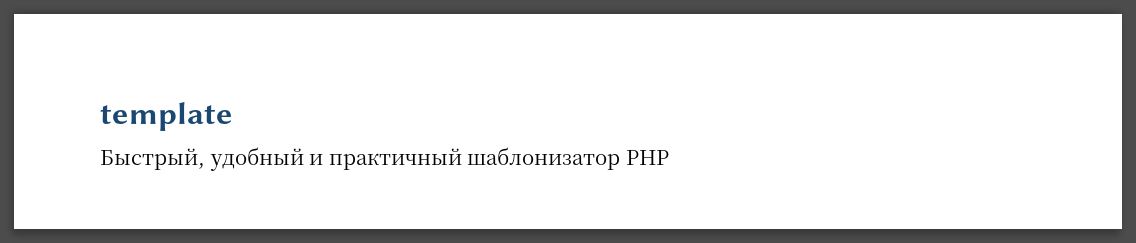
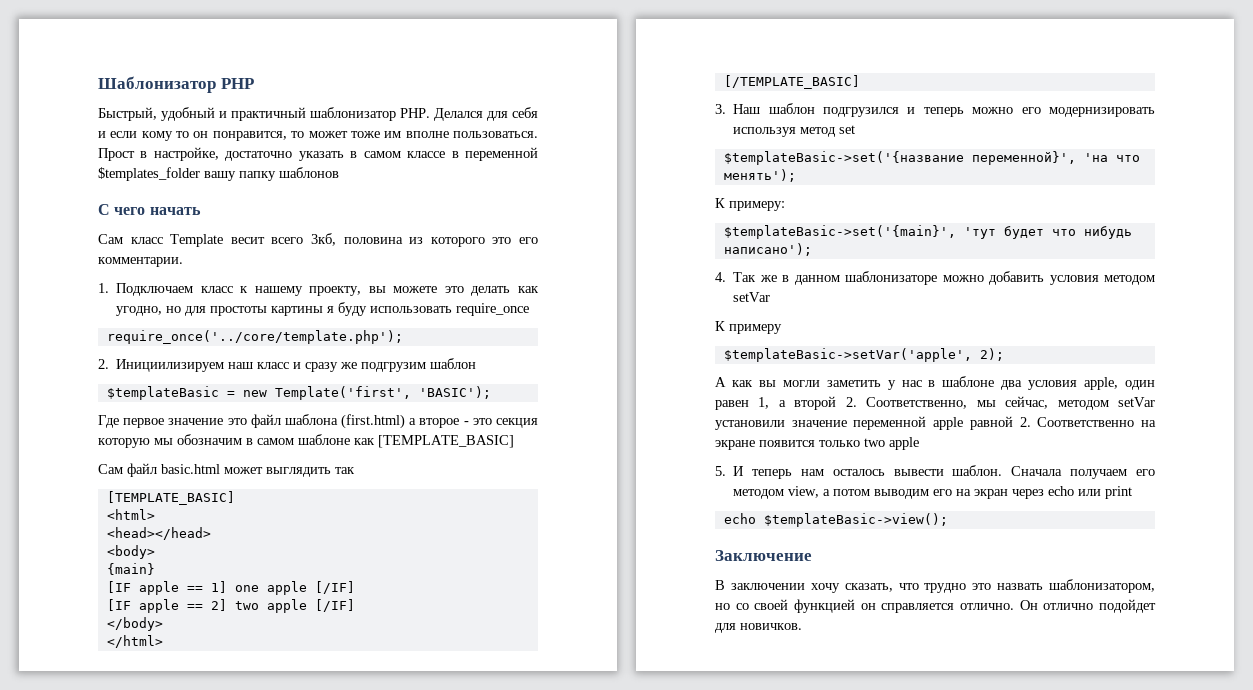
- template
+ Шаблонизатор PHP
- Быстрый, удобный и практичный шаблонизатор PHP
+ Быстрый, удобный и практичный шаблонизатор PHP. Делался для себя и если кому то он понравится, то может тоже им вполне пользоваться. Прост в настройке, достаточно указать в самом классе в переменной $templates_folder вашу папку шаблонов
+ С чего начать
+ Сам класс Template весит всего 3кб, половина из которого это его комментарии.
+ 1. Подключаем класс к нашему проекту, вы можете это делать как угодно, но для простоты картины я буду использовать require_once
+ require_once('../core/template.php');
+ 2. Инициилизируем наш класс и сразу же подгрузим шаблон
+ $templateBasic = new Template('first', 'BASIC');
+ Где первое значение это файл шаблона (first.html) а второе - это секция которую мы обозначим в самом шаблоне как [TEMPLATE_BASIC]
+ Сам файл basic.html может выглядить так
+ [TEMPLATE_BASIC]
+ <html>
+ <head></head>
+ <body>
+ {main}
+ [IF apple == 1] one apple [/IF]
+ [IF apple == 2] two apple [/IF]
+ </body>
+ </html>
+ [/TEMPLATE_BASIC]
+ 3. Наш шаблон подгрузился и теперь можно его модернизировать используя метод set
+ $templateBasic->set('{название переменной}', 'на что менять');
+ К примеру:
+ $templateBasic->set('{main}', 'тут будет что нибудь написано');
+ 4. Так же в данном шаблонизаторе можно добавить условия методом setVar
+ К примеру
+ $templateBasic->setVar('apple', 2);
+ А как вы могли заметить у нас в шаблоне два условия apple, один равен 1, а второй 2. Соответственно, мы сейчас, методом setVar установили значение переменной apple равной 2. Соответственно на экране появится только two apple
+ 5. И теперь нам осталось вывести шаблон. Сначала получаем его методом view, а потом выводим его на экран через echo или print
+ echo $templateBasic->view();
+ Заключение
+ В заключении хочу сказать, что трудно это назвать шаблонизатором, но со своей функцией он справляется отлично. Он отлично подойдет для новичков.

